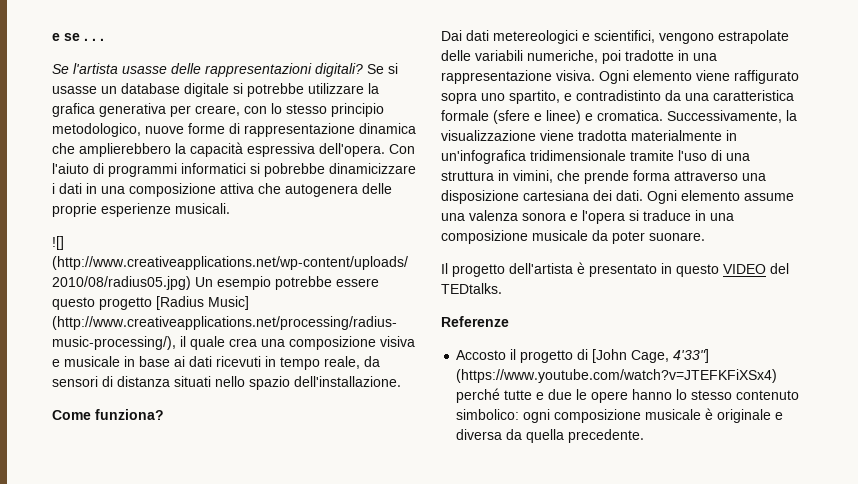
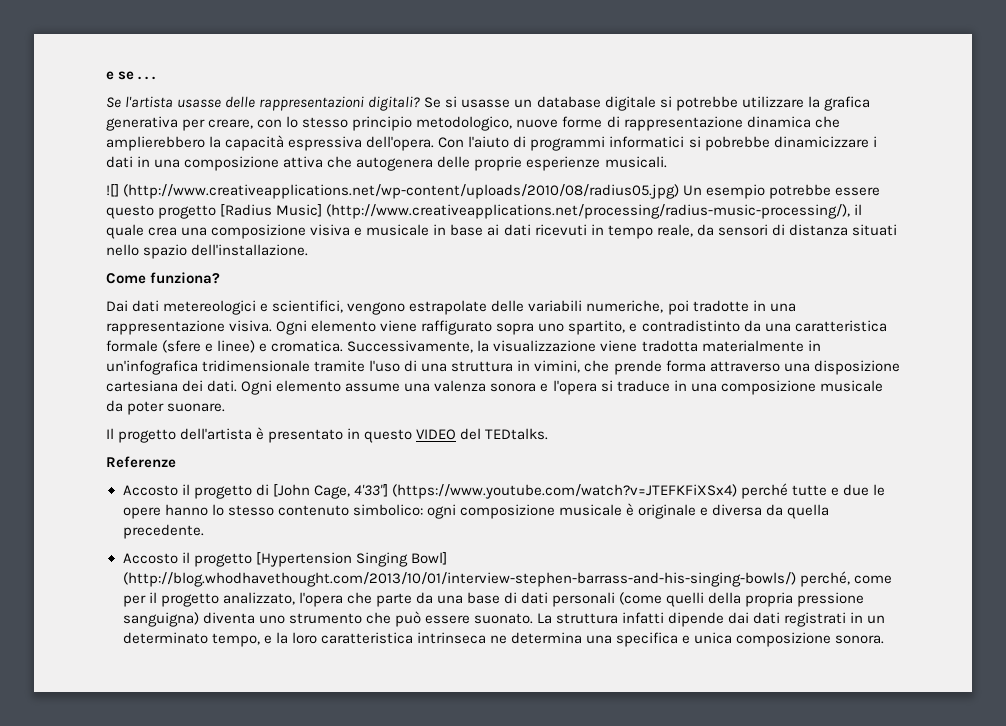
+ Accosto il progetto [Hypertension Singing Bowl] (http://blog.whodhavethought.com/2013/10/01/interview-stephen-barrass-and-his-singing-bowls/) perché, come per il progetto analizzato, l'opera che parte da una base di dati personali (come quelli della propria pressione sanguigna) diventa uno strumento che può essere suonato. La struttura infatti dipende dai dati registrati in un determinato tempo, e la loro caratteristica intrinseca ne determina una specifica e unica composizione sonora.

